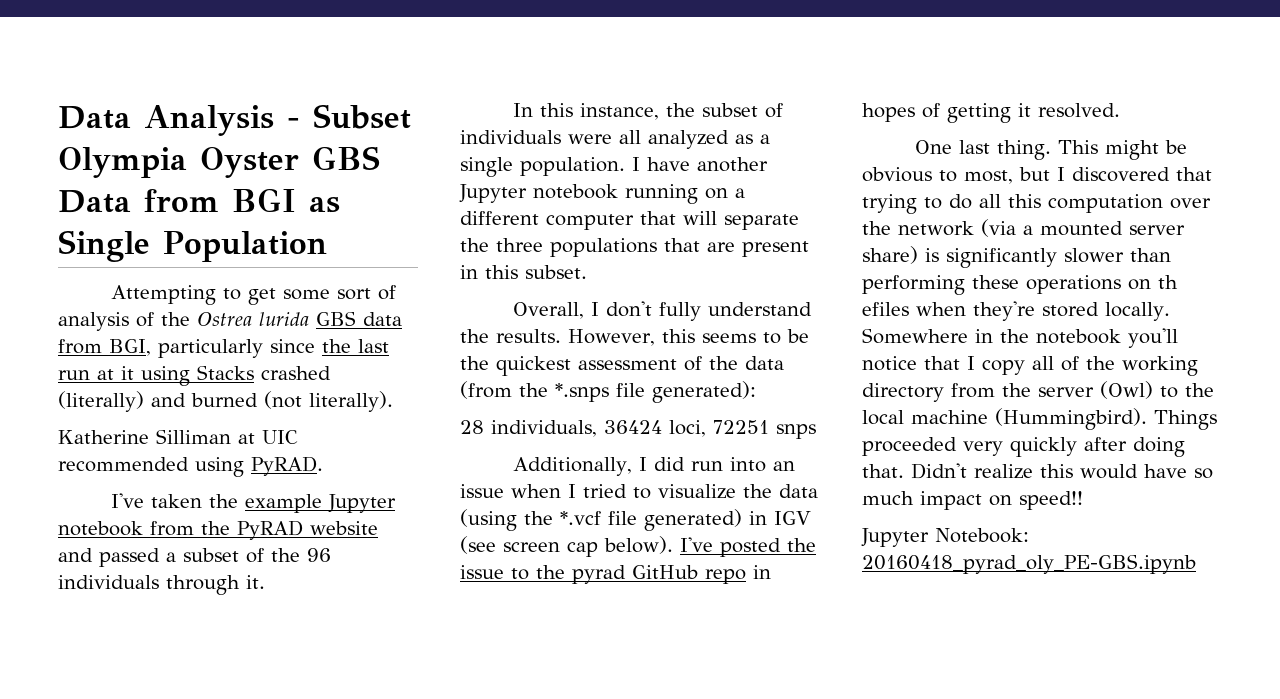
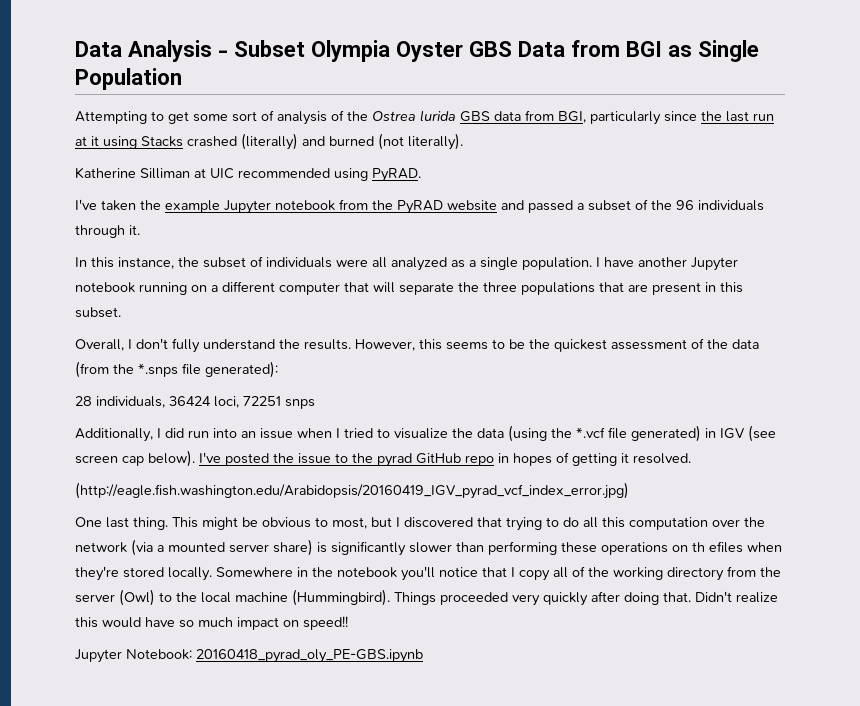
+ (http://eagle.fish.washington.edu/Arabidopsis/20160419_IGV_pyrad_vcf_index_error.jpg)

